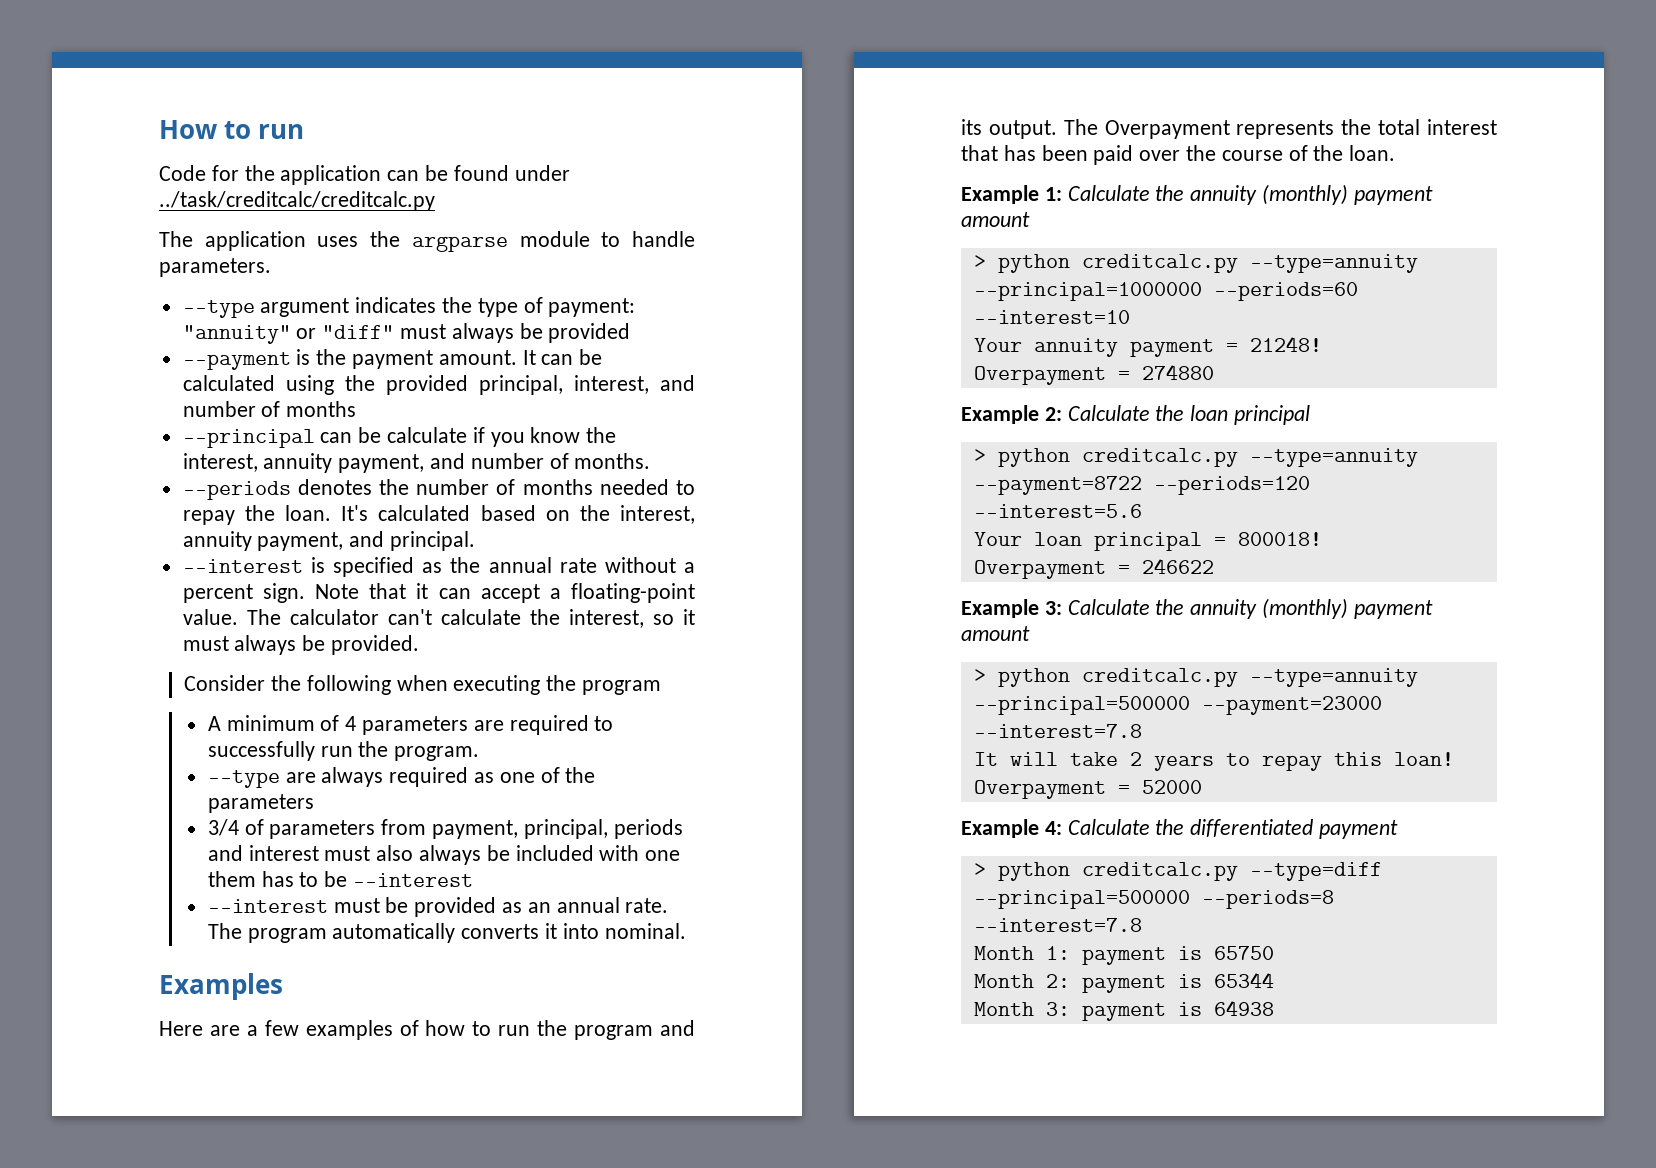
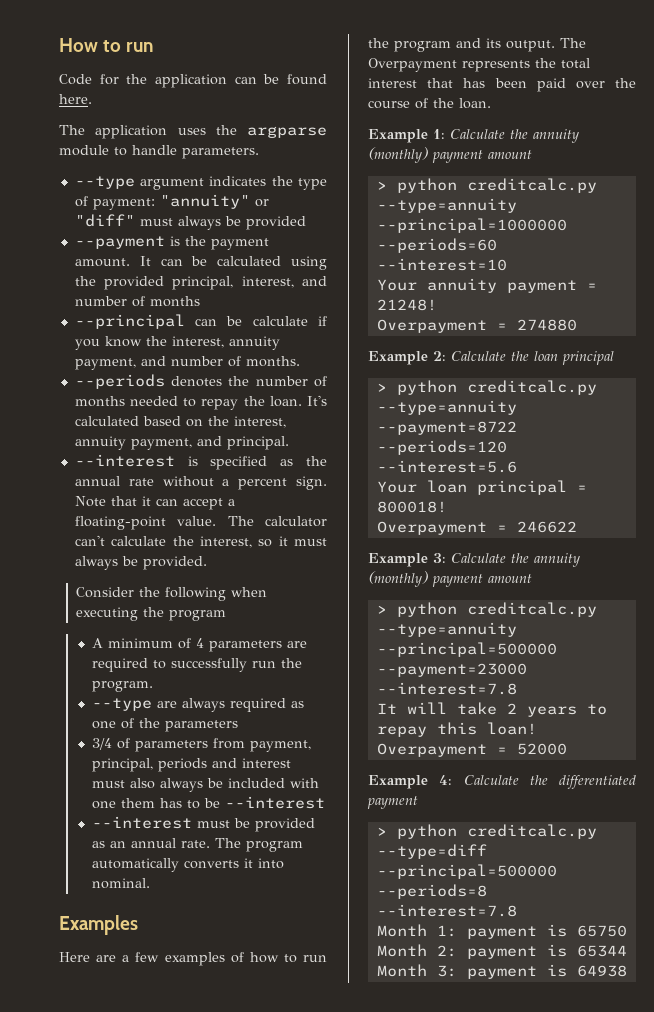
- Code for the application can be found under ../task/creditcalc/creditcalc.py
+ Code for the application can be found here.

